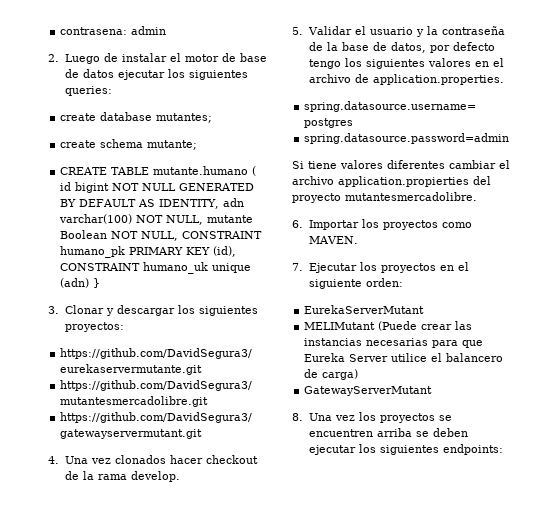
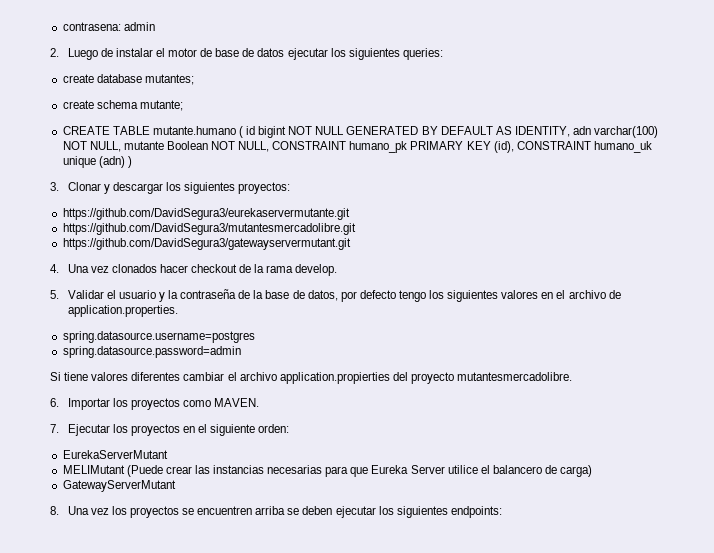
- CREATE TABLE mutante.humano ( id bigint NOT NULL GENERATED BY DEFAULT AS IDENTITY, adn varchar(100) NOT NULL, mutante Boolean NOT NULL, CONSTRAINT humano_pk PRIMARY KEY (id), CONSTRAINT humano_uk unique (adn) }
+ CREATE TABLE mutante.humano ( id bigint NOT NULL GENERATED BY DEFAULT AS IDENTITY, adn varchar(100) NOT NULL, mutante Boolean NOT NULL, CONSTRAINT humano_pk PRIMARY KEY (id), CONSTRAINT humano_uk unique (adn) )

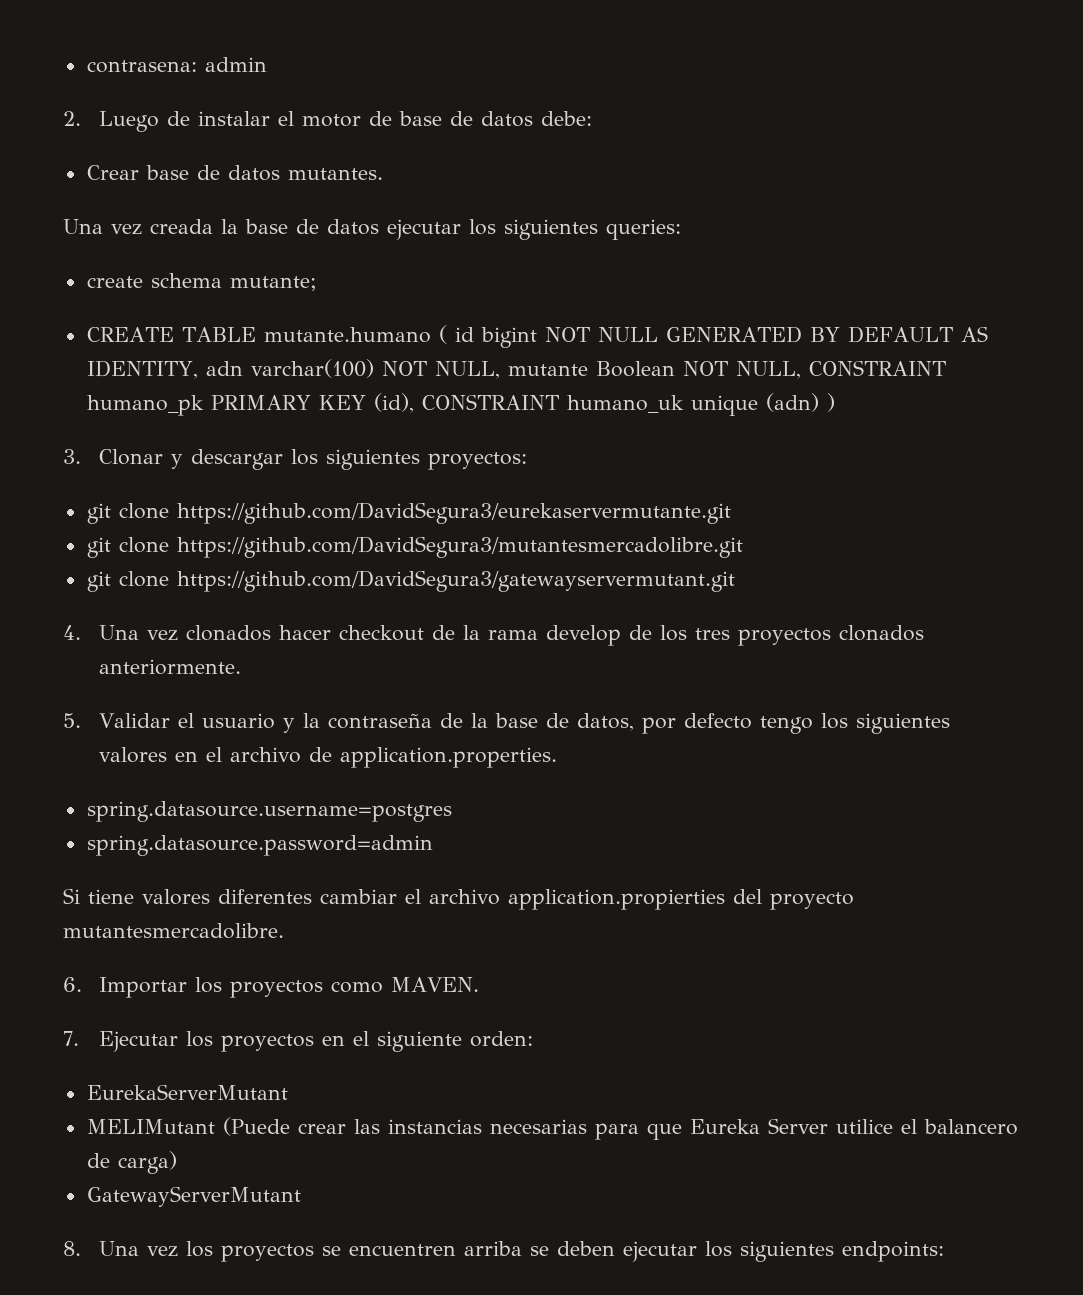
- 2. Luego de instalar el motor de base de datos ejecutar los siguientes queries:
+ 2. Luego de instalar el motor de base de datos debe:
+ Crear base de datos mutantes.
+ Una vez creada la base de datos ejecutar los siguientes queries:
- create database mutantes;
- https://github.com/DavidSegura3/eurekaservermutante.git
+ git clone https://github.com/DavidSegura3/eurekaservermutante.git
- https://github.com/DavidSegura3/mutantesmercadolibre.git
+ git clone https://github.com/DavidSegura3/mutantesmercadolibre.git
- https://github.com/DavidSegura3/gatewayservermutant.git
+ git clone https://github.com/DavidSegura3/gatewayservermutant.git
- 4. Una vez clonados hacer checkout de la rama develop.
+ 4. Una vez clonados hacer checkout de la rama develop de los tres proyectos clonados anteriormente.

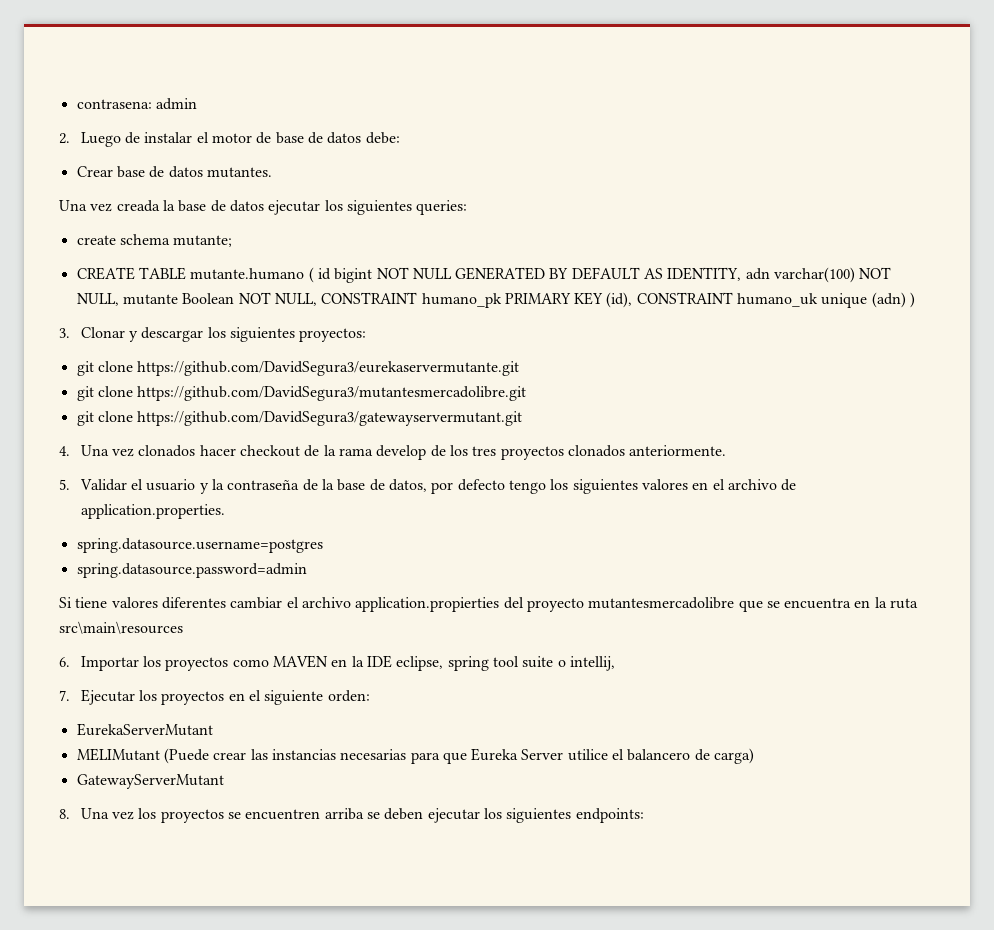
- Si tiene valores diferentes cambiar el archivo application.propierties del proyecto mutantesmercadolibre.
+ Si tiene valores diferentes cambiar el archivo application.propierties del proyecto mutantesmercadolibre que se encuentra en la ruta src\main\resources
- 6. Importar los proyectos como MAVEN.
+ 6. Importar los proyectos como MAVEN en la IDE eclipse, spring tool suite o intellij,

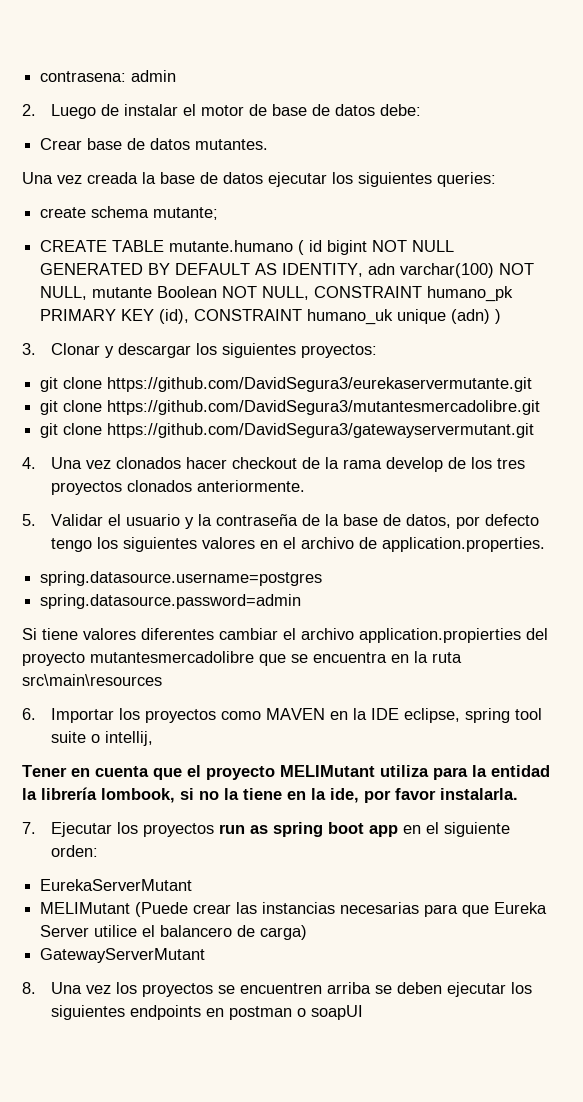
+ Tener en cuenta que el proyecto MELIMutant utiliza para la entidad la librería lombook, si no la tiene en la ide, por favor instalarla.
- 7. Ejecutar los proyectos en el siguiente orden:
+ 7. Ejecutar los proyectos run as spring boot app en el siguiente orden:
- 8. Una vez los proyectos se encuentren arriba se deben ejecutar los siguientes endpoints:
+ 8. Una vez los proyectos se encuentren arriba se deben ejecutar los siguientes endpoints en postman o soapUI

